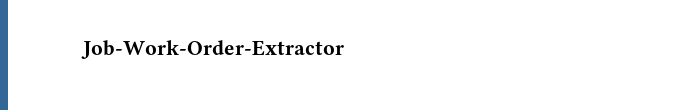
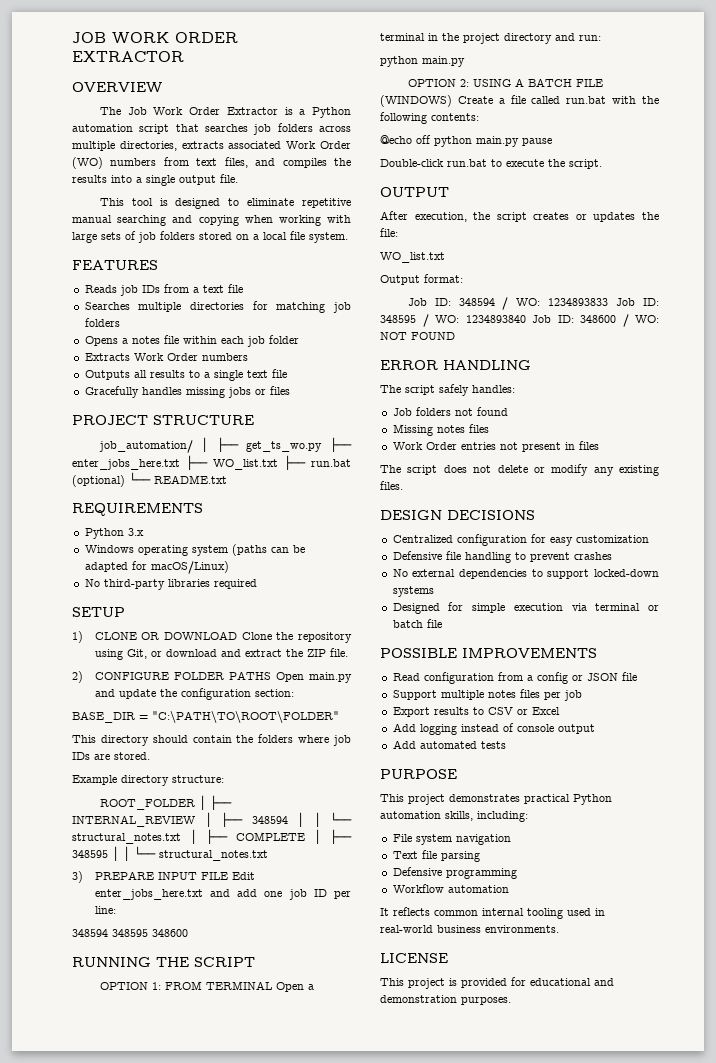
- Job-Work-Order-Extractor
+ JOB WORK ORDER EXTRACTOR
+ OVERVIEW
+ The Job Work Order Extractor is a Python automation script that searches job folders across multiple directories, extracts associated Work Order (WO) numbers from text files, and compiles the results into a single output file.
+ This tool is designed to eliminate repetitive manual searching and copying when working with large sets of job folders stored on a local file system.
+ FEATURES
+ Reads job IDs from a text file
+ Searches multiple directories for matching job folders
+ Opens a notes file within each job folder
+ Extracts Work Order numbers
+ Outputs all results to a single text file
+ Gracefully handles missing jobs or files
+ PROJECT STRUCTURE
+ job_automation/ │ ├── get_ts_wo.py ├── enter_jobs_here.txt ├── WO_list.txt ├── run.bat (optional) └── README.txt
+ REQUIREMENTS
+ Python 3.x
+ Windows operating system (paths can be adapted for macOS/Linux)
+ No third-party libraries required
+ SETUP
+ 1) CLONE OR DOWNLOAD Clone the repository using Git, or download and extract the ZIP file.
+ 2) CONFIGURE FOLDER PATHS Open main.py and update the configuration section:
+ BASE_DIR = "C:\PATH\TO\ROOT\FOLDER"
+ This directory should contain the folders where job IDs are stored.
+ Example directory structure:
+ ROOT_FOLDER │ ├── INTERNAL_REVIEW │ ├── 348594 │ │ └── structural_notes.txt │ ├── COMPLETE │ ├── 348595 │ │ └── structural_notes.txt
+ 3) PREPARE INPUT FILE Edit enter_jobs_here.txt and add one job ID per line:
+ 348594 348595 348600
+ RUNNING THE SCRIPT
+ OPTION 1: FROM TERMINAL Open a terminal in the project directory and run:
+ python main.py
+ OPTION 2: USING A BATCH FILE (WINDOWS) Create a file called run.bat with the following contents:
+ @echo off python main.py pause
+ Double-click run.bat to execute the script.
+ OUTPUT
+ After execution, the script creates or updates the file:
+ WO_list.txt
+ Output format:
+ Job ID: 348594 / WO: 1234893833 Job ID: 348595 / WO: 1234893840 Job ID: 348600 / WO: NOT FOUND
+ ERROR HANDLING
+ The script safely handles:
+ Job folders not found
+ Missing notes files
+ Work Order entries not present in files
+ The script does not delete or modify any existing files.
+ DESIGN DECISIONS
+ Centralized configuration for easy customization
+ Defensive file handling to prevent crashes
+ No external dependencies to support locked-down systems
+ Designed for simple execution via terminal or batch file
+ POSSIBLE IMPROVEMENTS
+ Read configuration from a config or JSON file
+ Support multiple notes files per job
+ Export results to CSV or Excel
+ Add logging instead of console output
+ Add automated tests
+ PURPOSE
+ This project demonstrates practical Python automation skills, including:
+ File system navigation
+ Text file parsing
+ Defensive programming
+ Workflow automation
+ It reflects common internal tooling used in real-world business environments.
+ LICENSE
+ This project is provided for educational and demonstration purposes.

